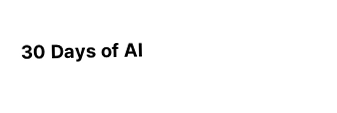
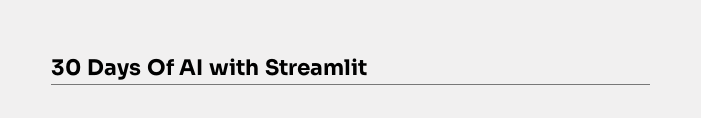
- 30 Days of AI
+ 30 Days Of AI with Streamlit

